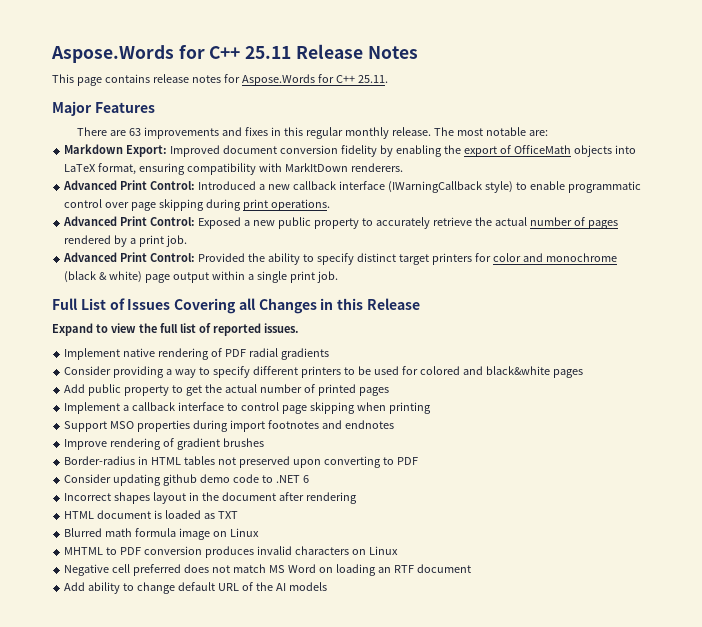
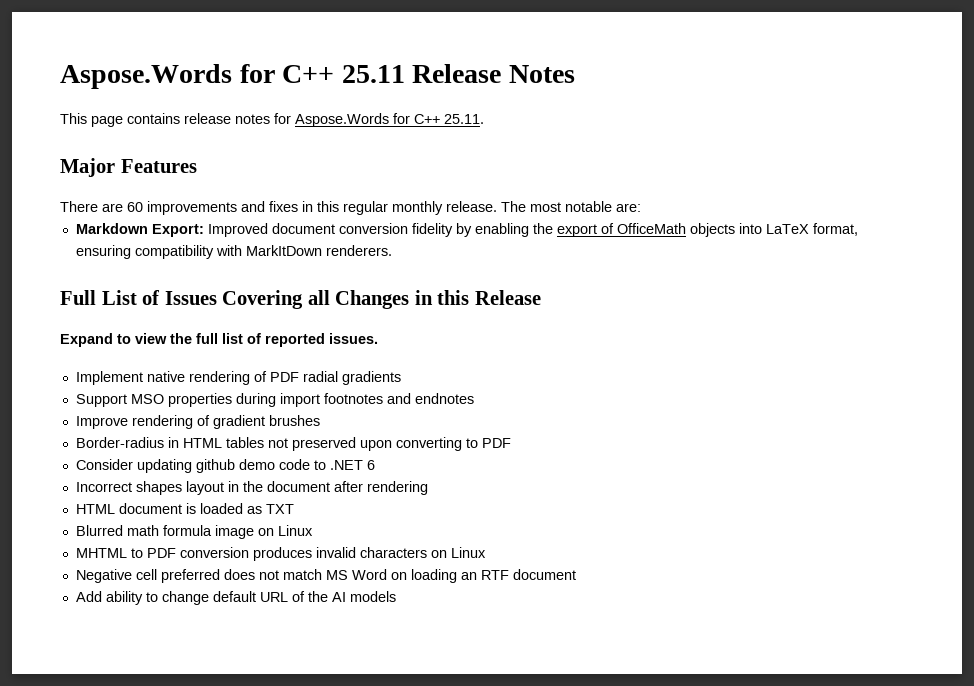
- There are 63 improvements and fixes in this regular monthly release.
+ There are 60 improvements and fixes in this regular monthly release.
- Advanced Print Control: Introduced a new callback interface (IWarningCallback style) to enable programmatic control over page skipping during print operations.
- Advanced Print Control: Exposed a new public property to accurately retrieve the actual number of pages rendered by a print job.
- Advanced Print Control: Provided the ability to specify distinct target printers for color and monochrome (black & white) page output within a single print job.
- Consider providing a way to specify different printers to be used for colored and black&white pages
- Add public property to get the actual number of printed pages
- Implement a callback interface to control page skipping when printing

